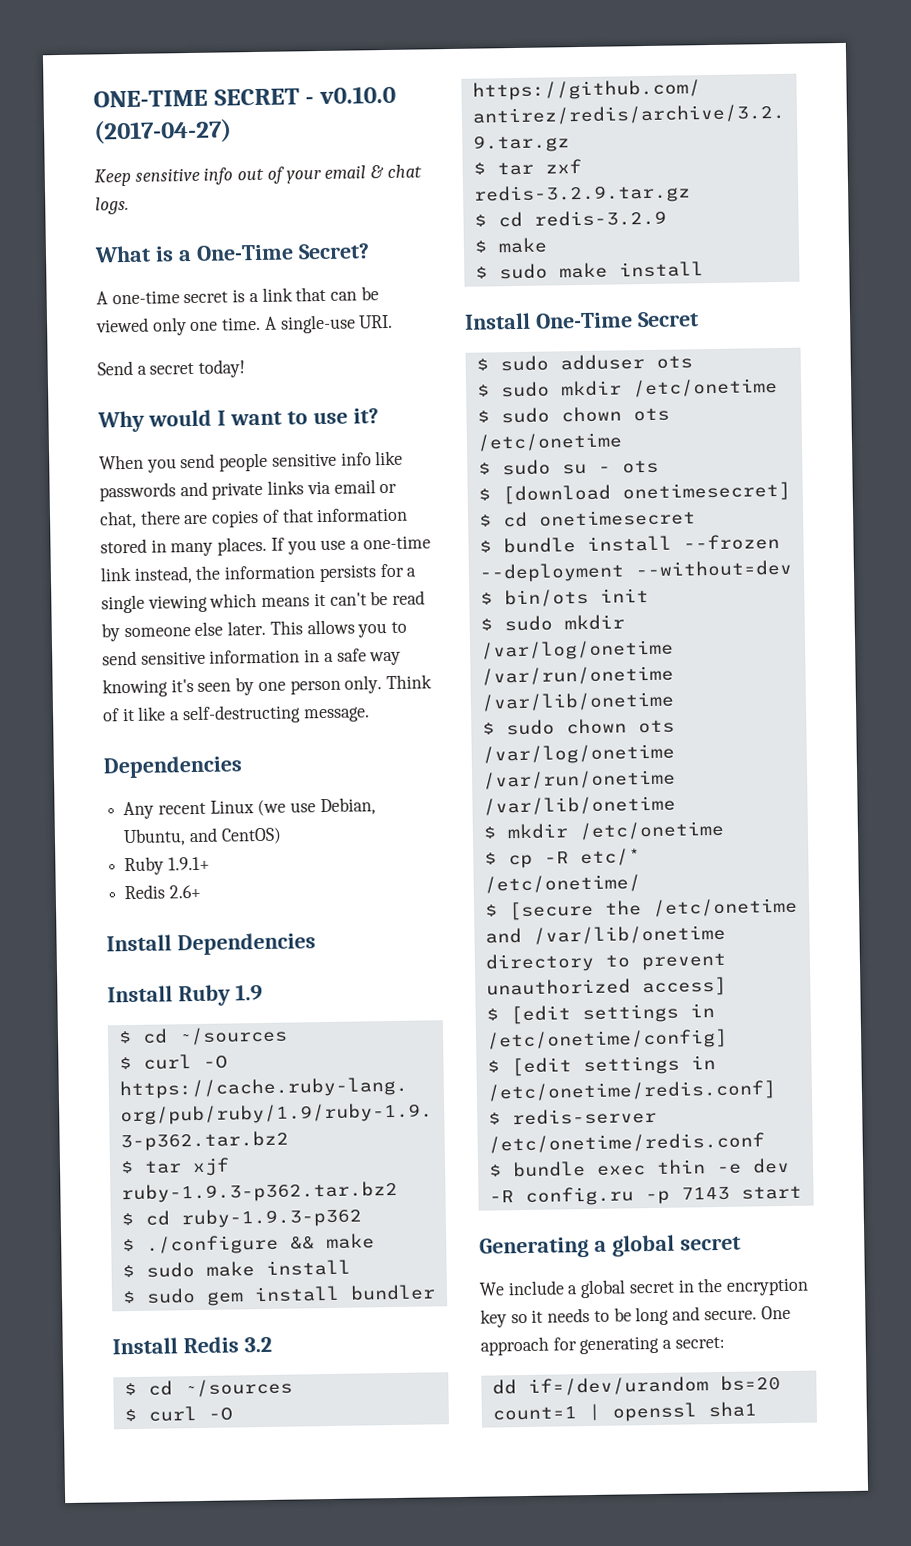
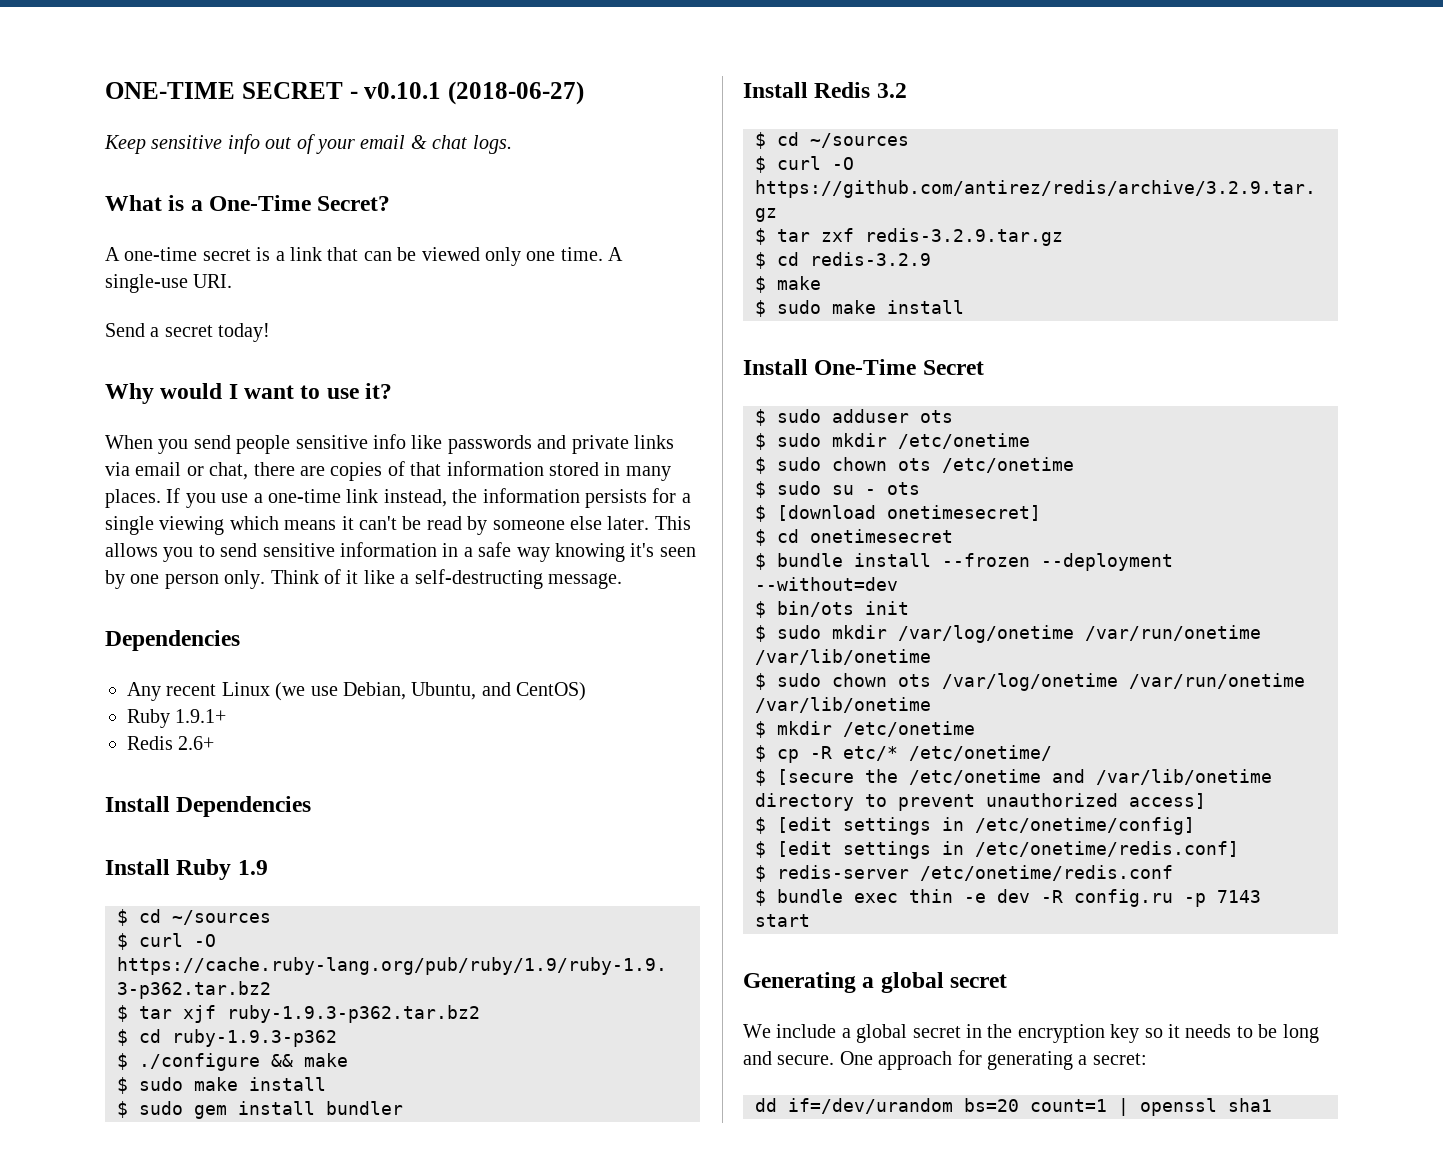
- ONE-TIME SECRET - v0.10.0 (2017-04-27)
+ ONE-TIME SECRET - v0.10.1 (2018-06-27)

